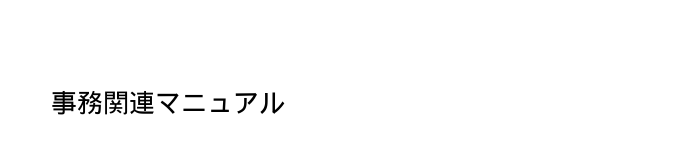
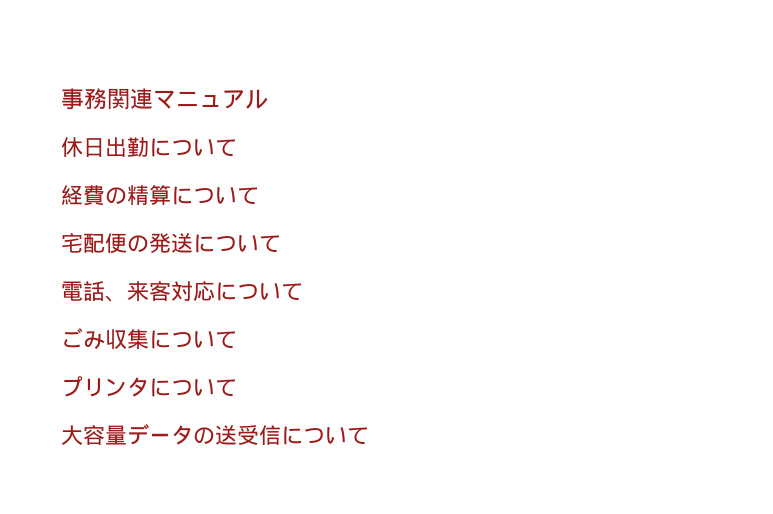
+ 休日出勤について
+ 経費の精算について
+ 宅配便の発送について
+ 電話、来客対応について
+ ごみ収集について
+ プリンタについて
+ 大容量データの送受信について

